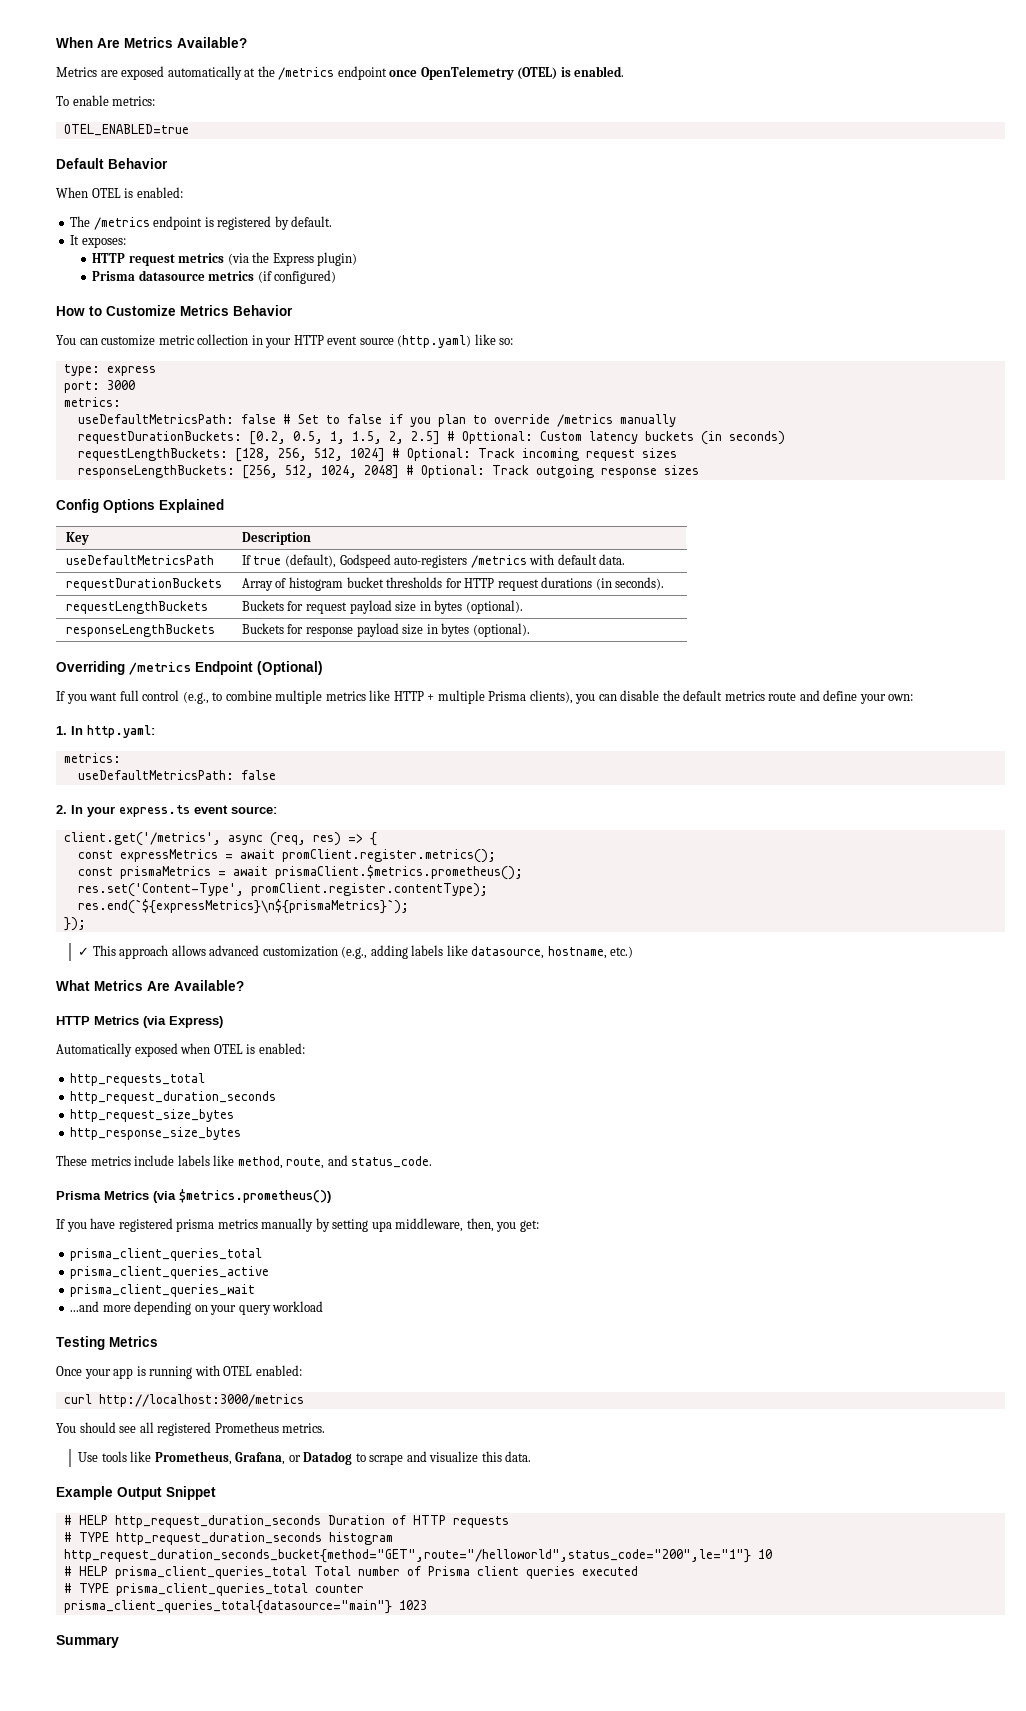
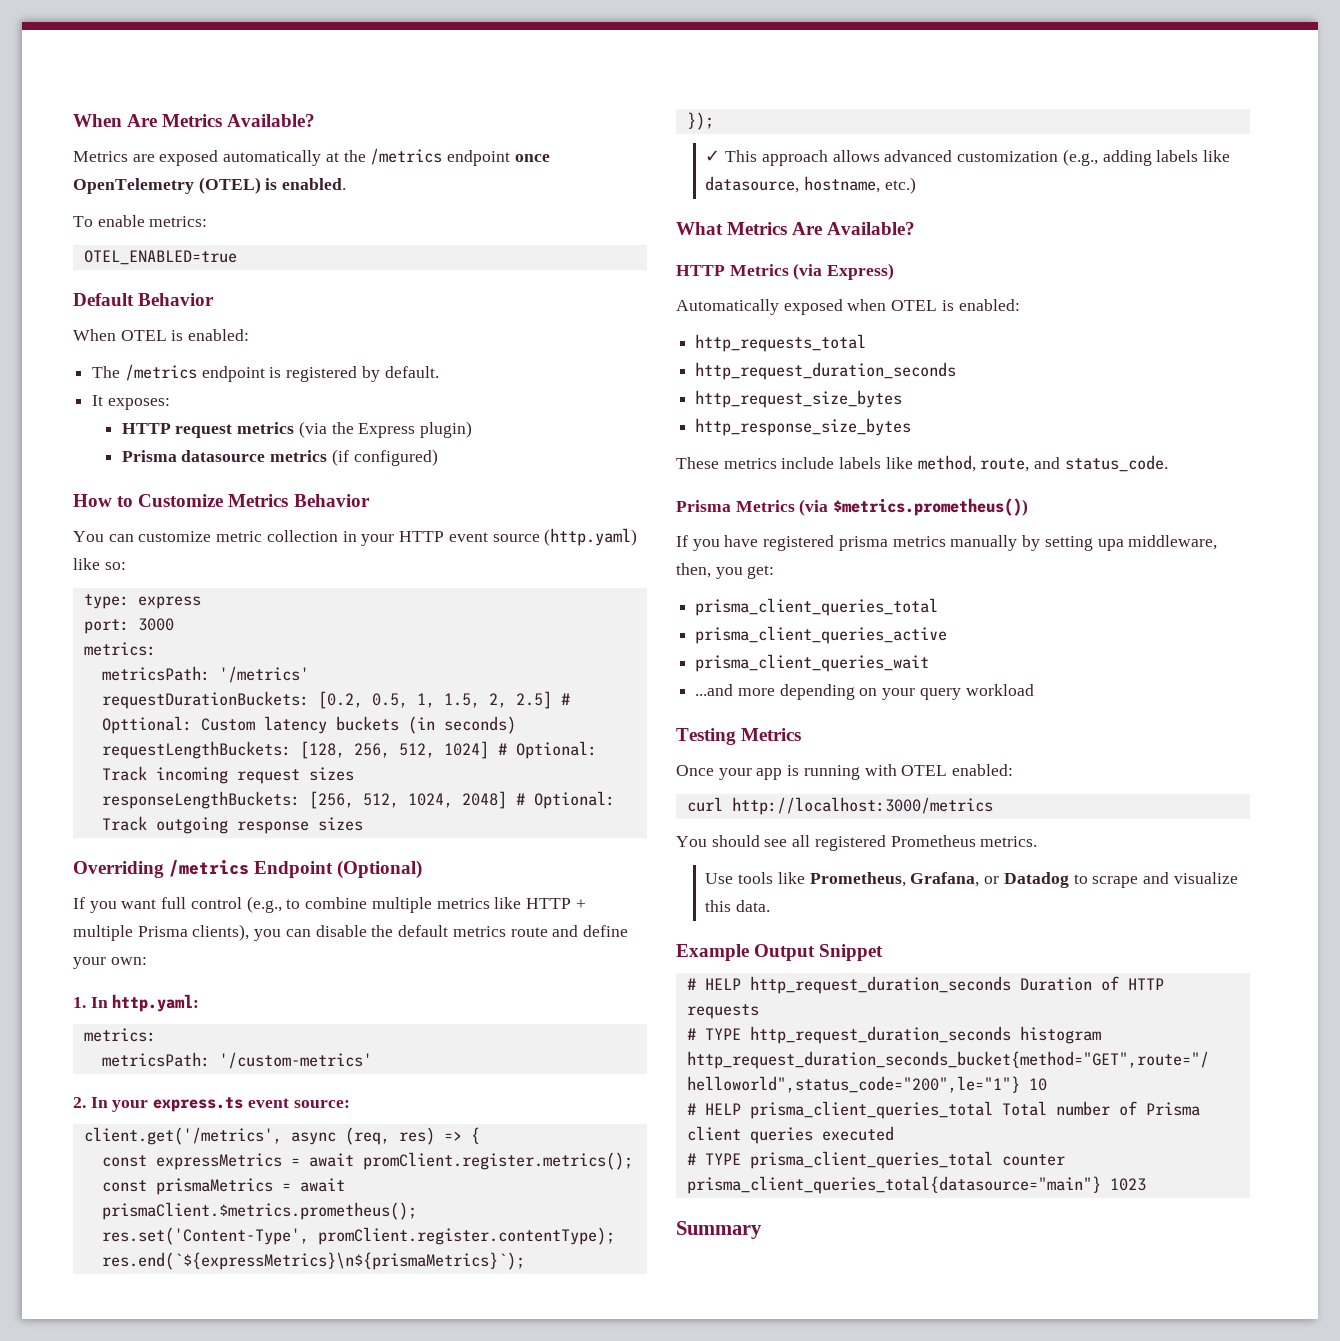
- useDefaultMetricsPath: false # Set to false if you plan to override /metrics manually
+ metricsPath: '/metrics'
- Config Options Explained
- Key | Description
- useDefaultMetricsPath | If true (default), Godspeed auto-registers /metrics with default data.
- requestDurationBuckets | Array of histogram bucket thresholds for HTTP request durations (in seconds).
- requestLengthBuckets | Buckets for request payload size in bytes (optional).
- responseLengthBuckets | Buckets for response payload size in bytes (optional).
  1. In http.yaml:
  metrics:
- useDefaultMetricsPath: false
+ metricsPath: '/custom-metrics'

